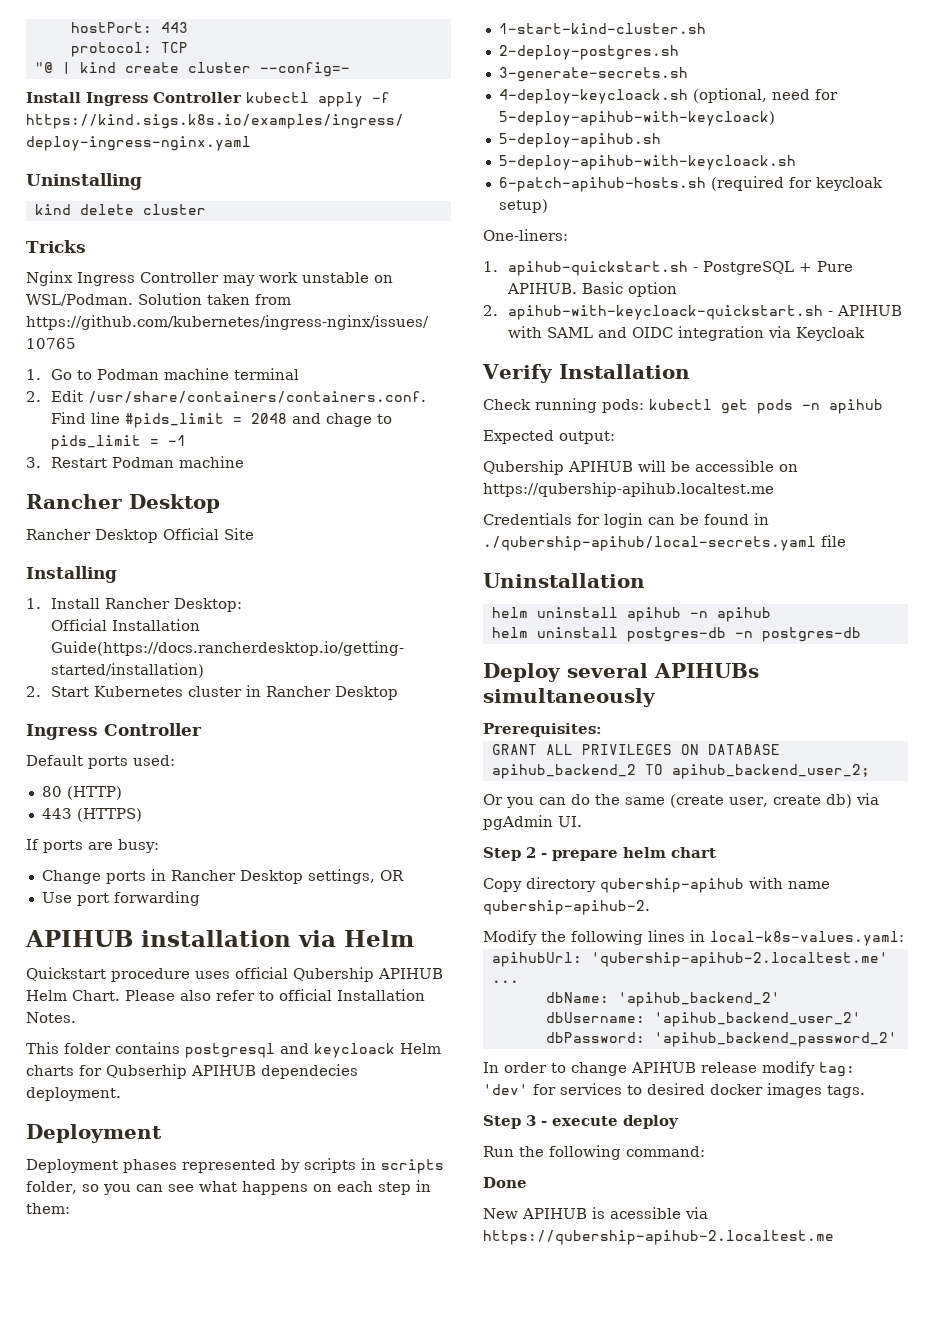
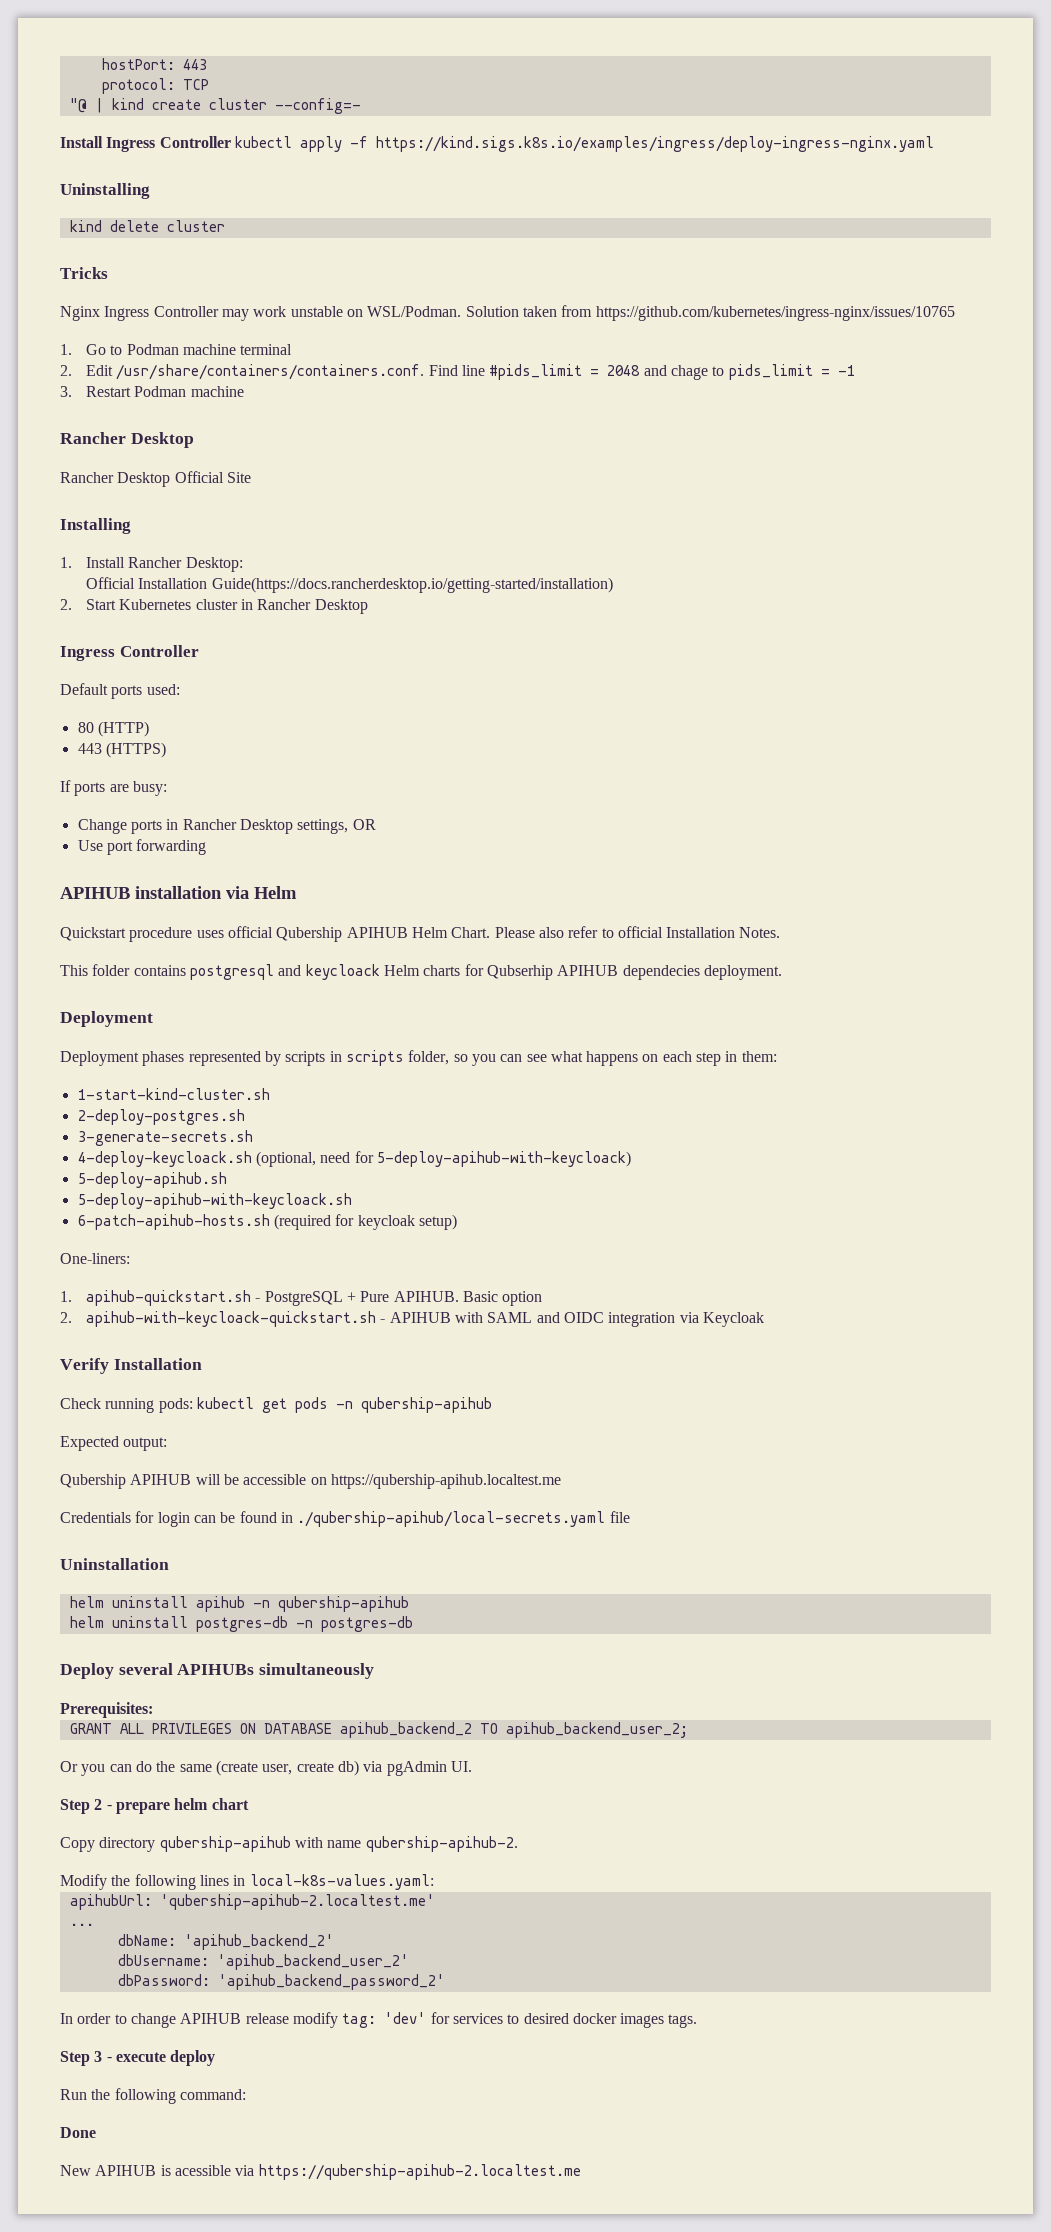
- Check running pods: kubectl get pods -n apihub
+ Check running pods: kubectl get pods -n qubership-apihub
- helm uninstall apihub -n apihub
+ helm uninstall apihub -n qubership-apihub

